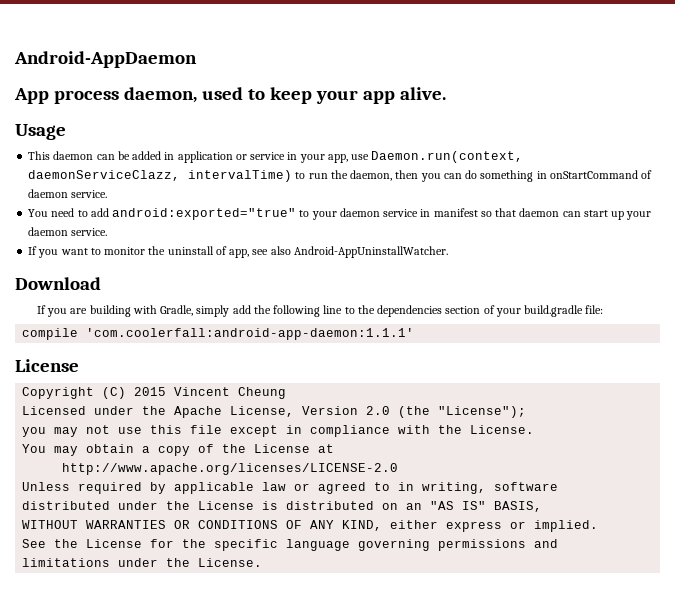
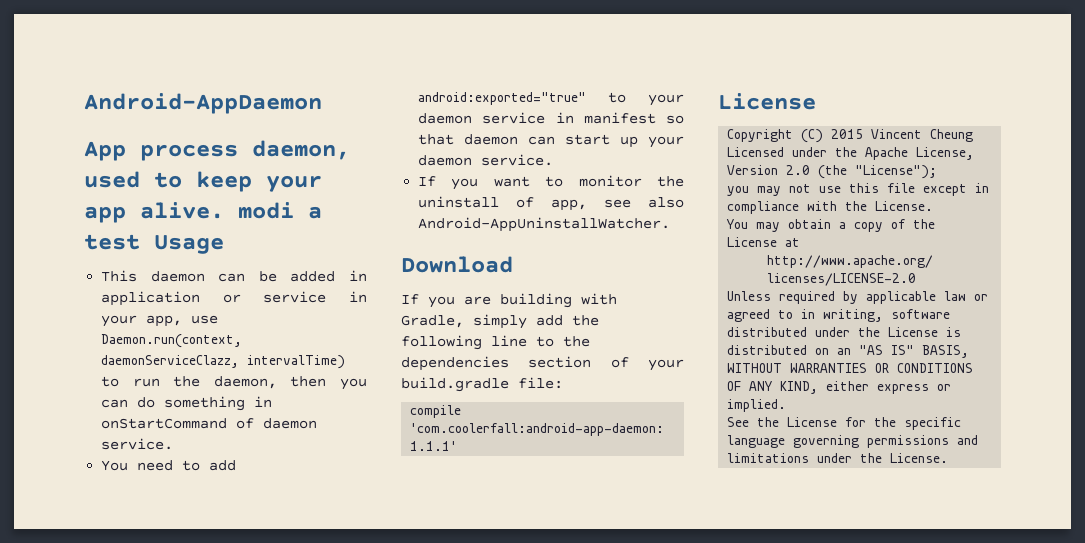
- App process daemon, used to keep your app alive.
- Usage
+ App process daemon, used to keep your app alive. modi a test Usage

